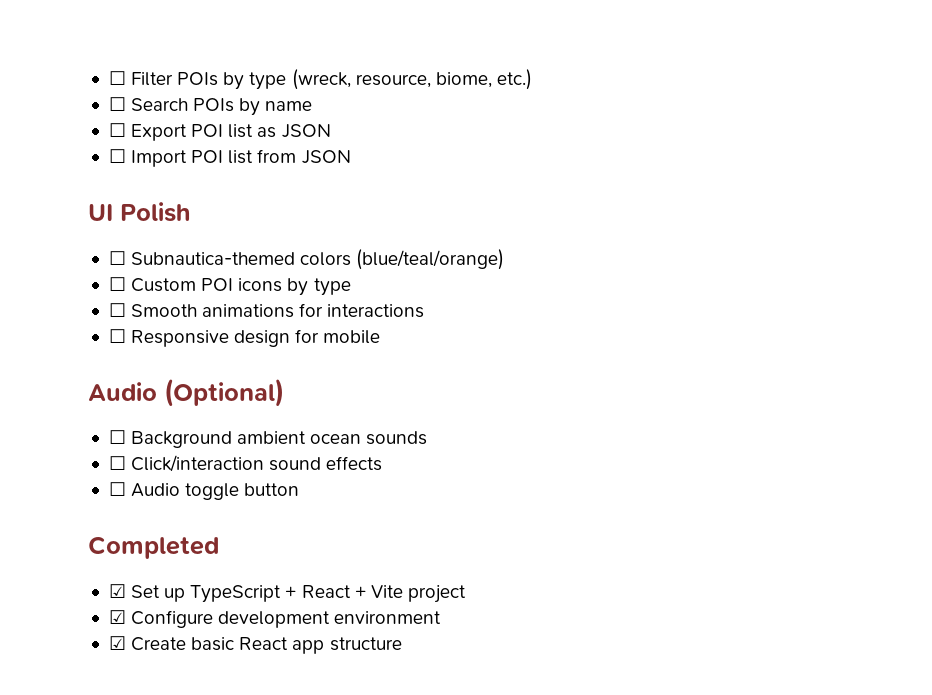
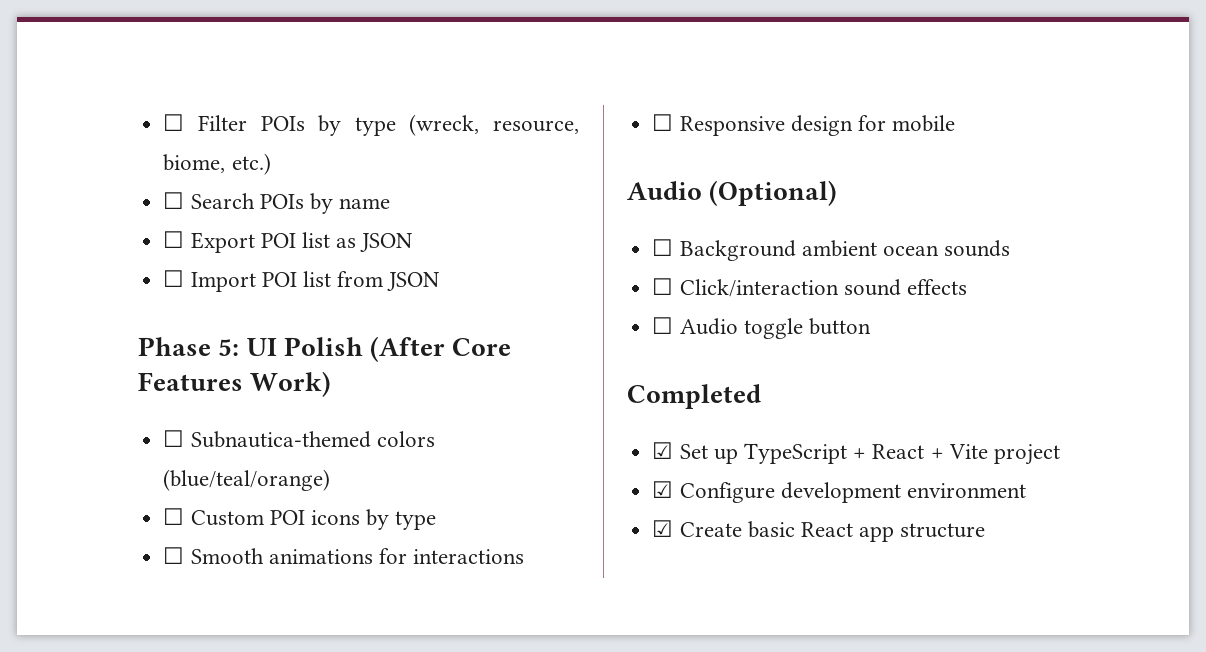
- UI Polish
+ Phase 5: UI Polish (After Core Features Work)

